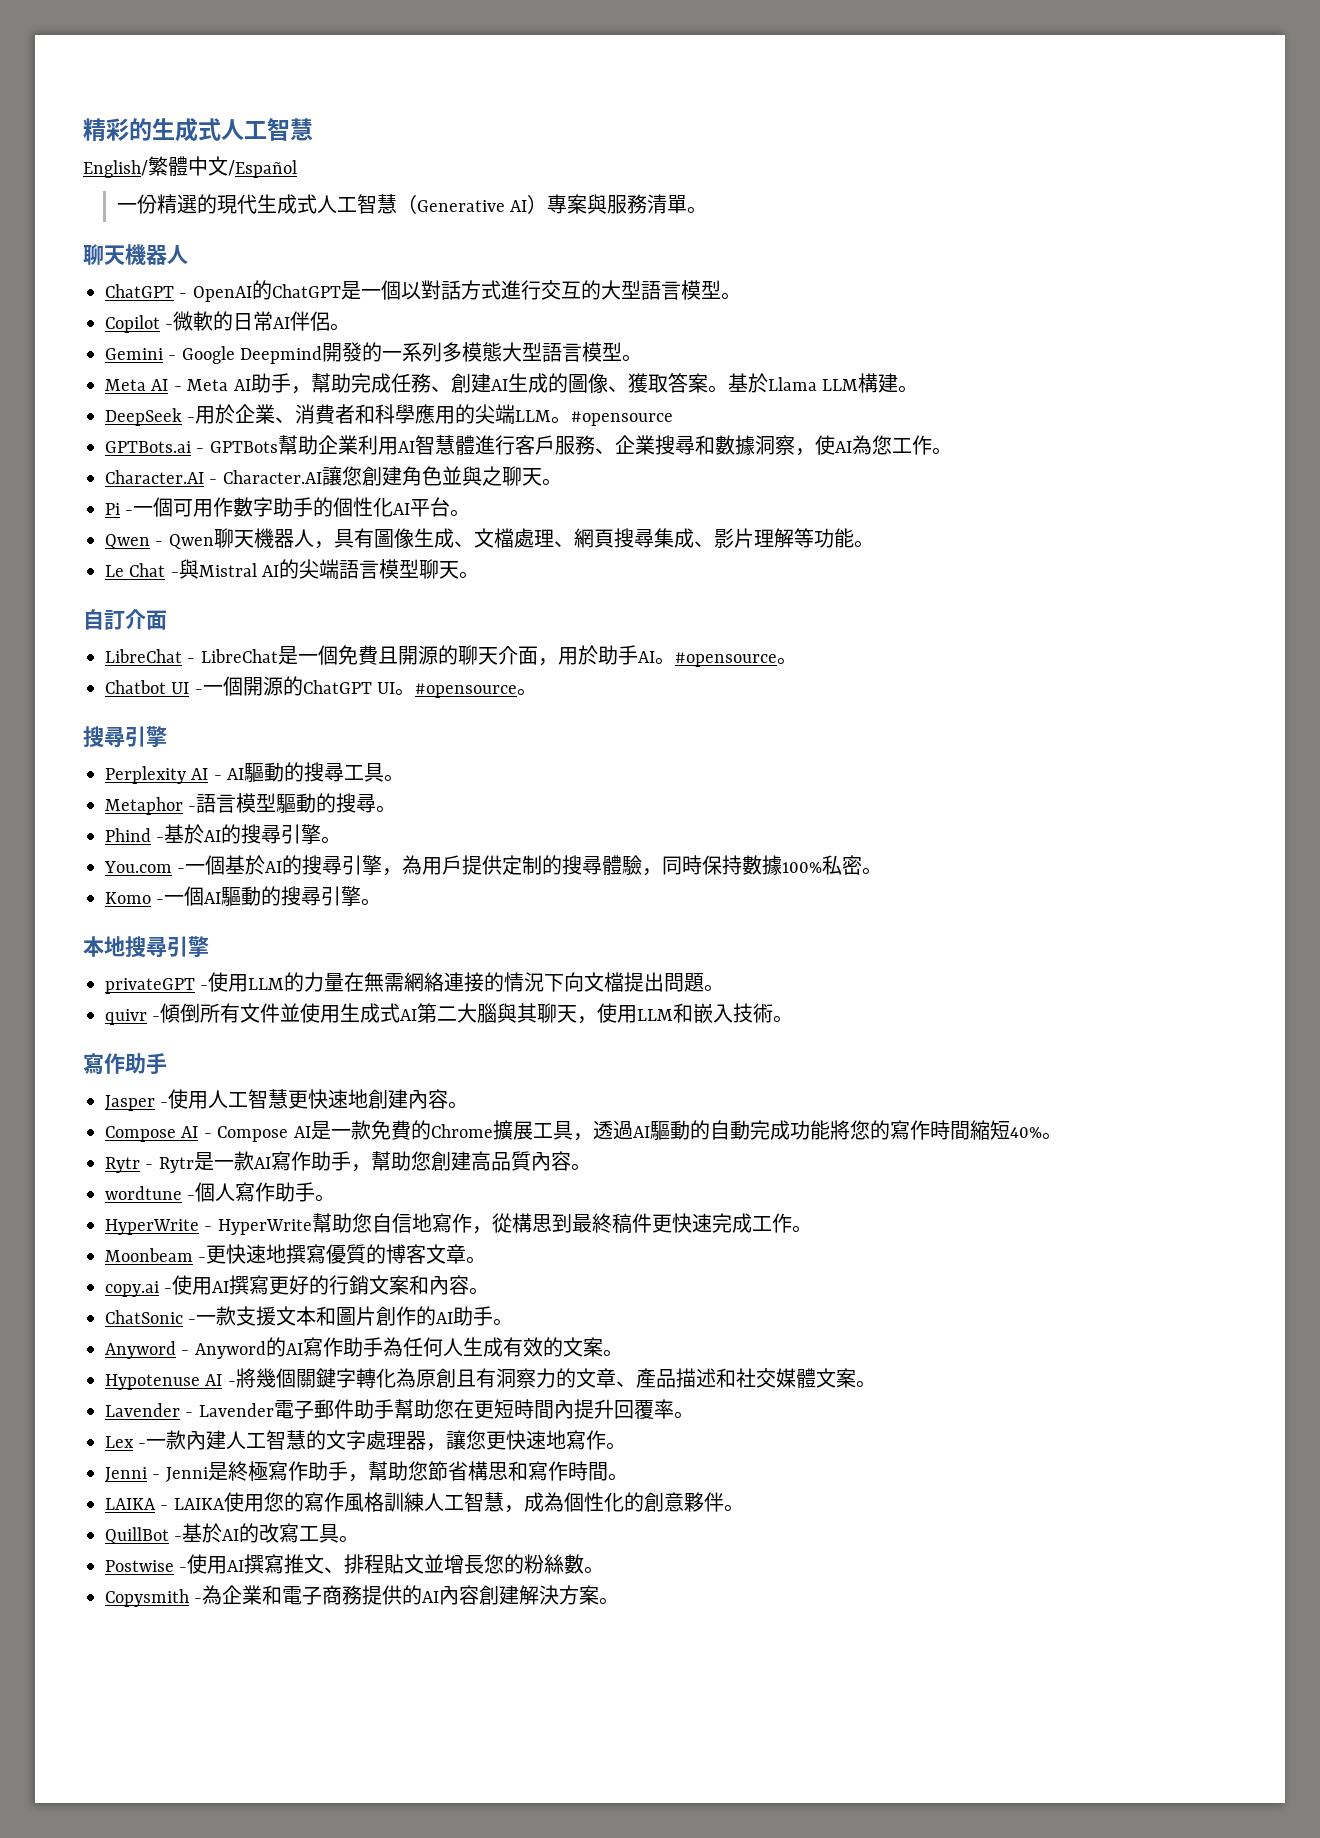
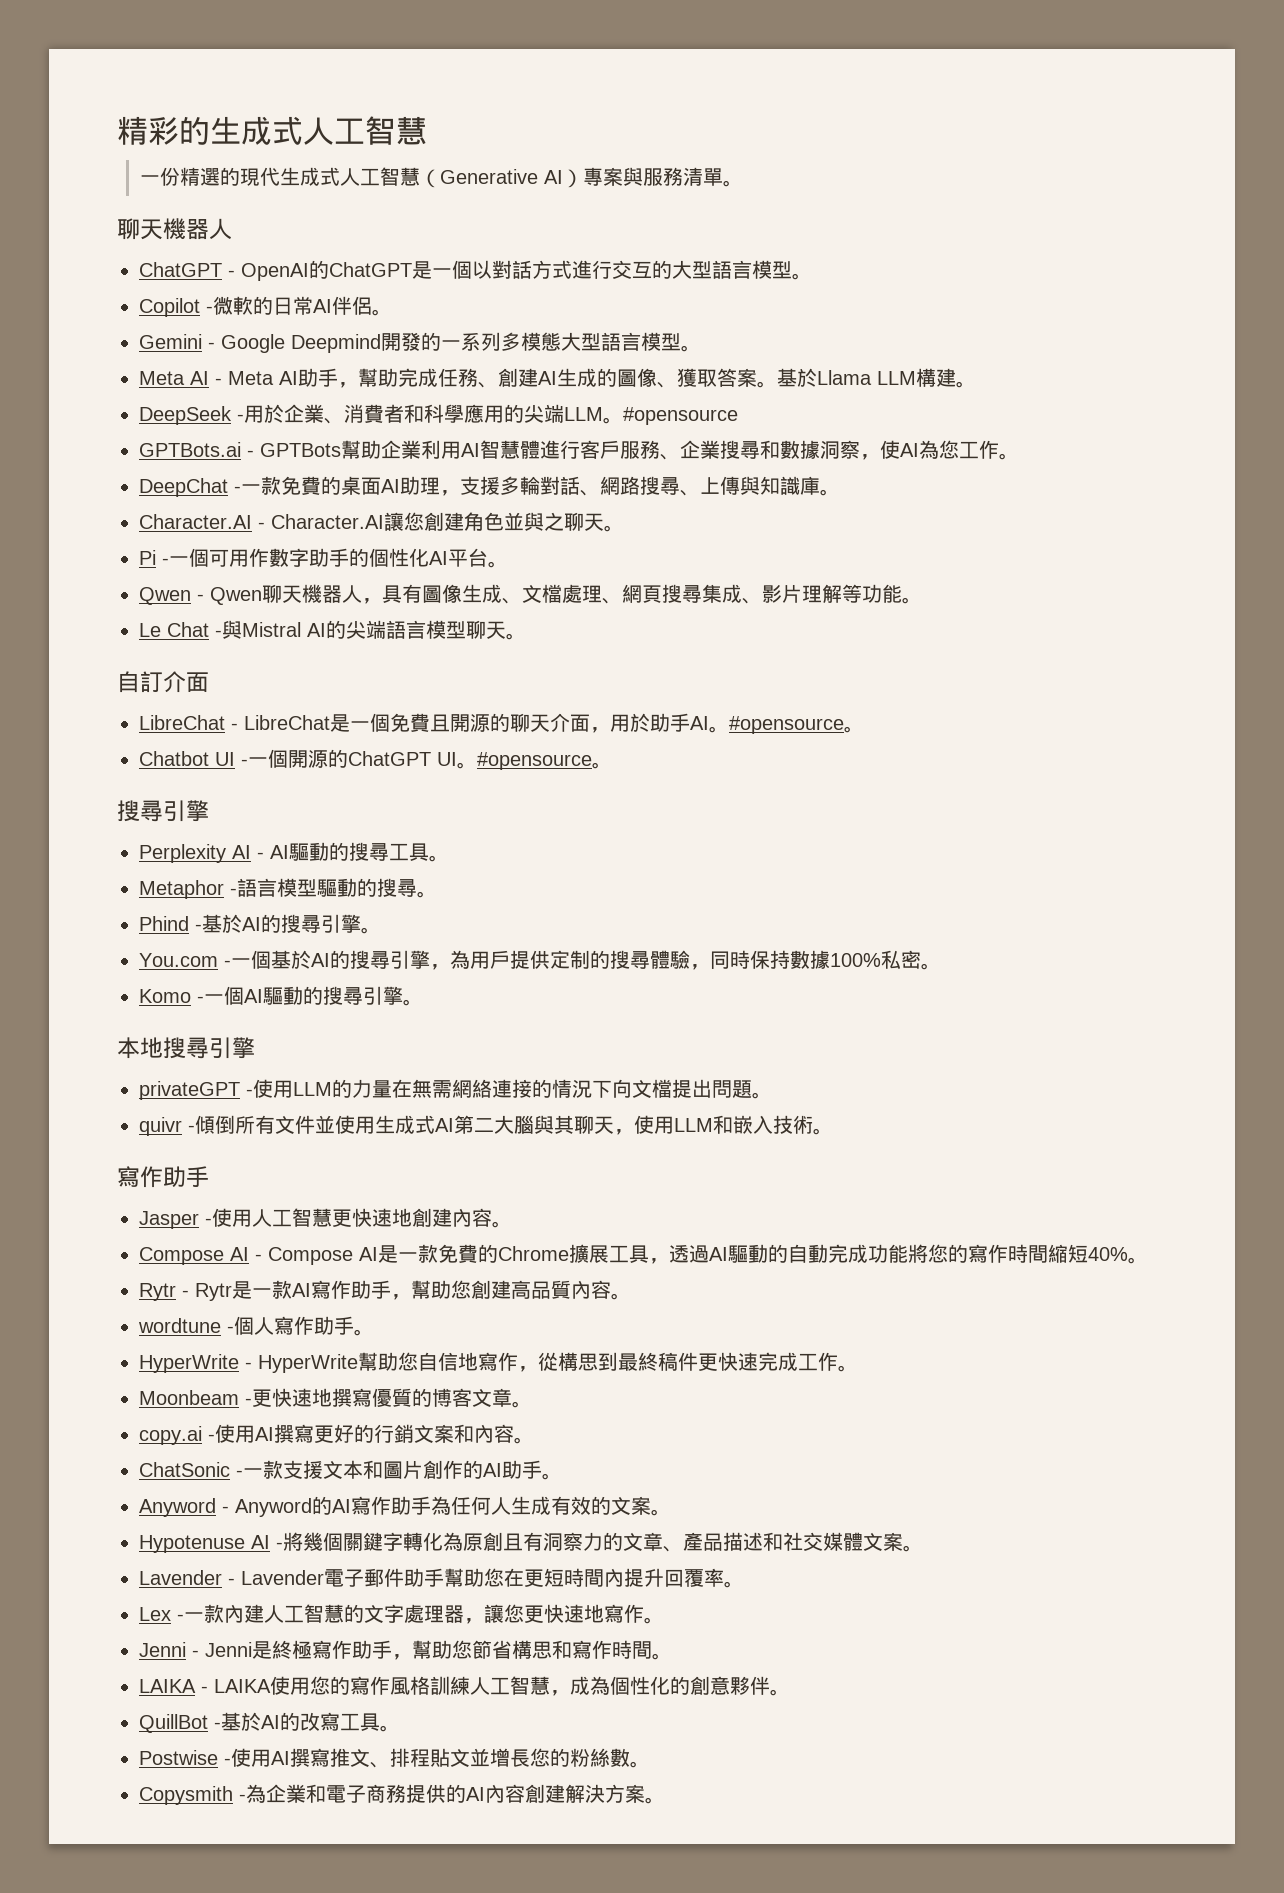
- English/繁體中文/Español
+ DeepChat -一款免費的桌面AI助理，支援多輪對話、網路搜尋、上傳與知識庫。

